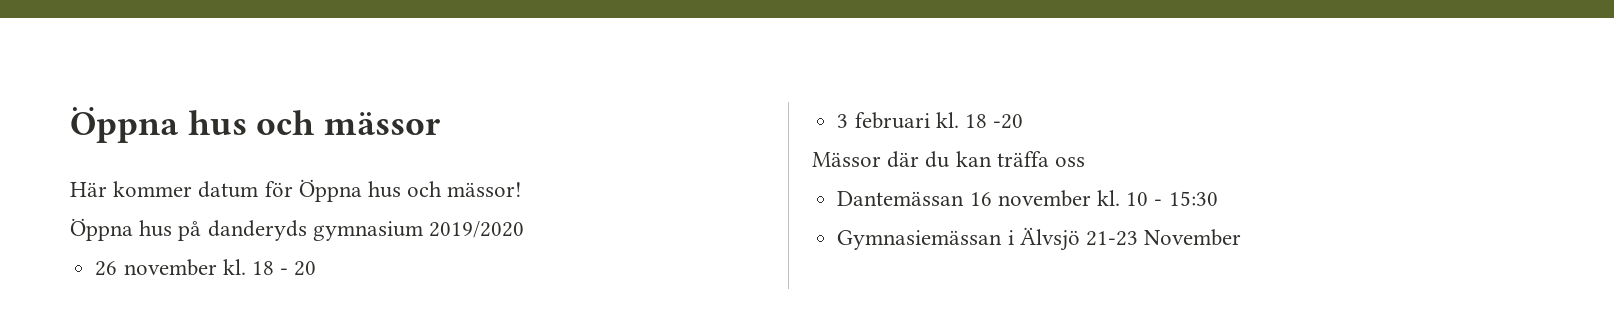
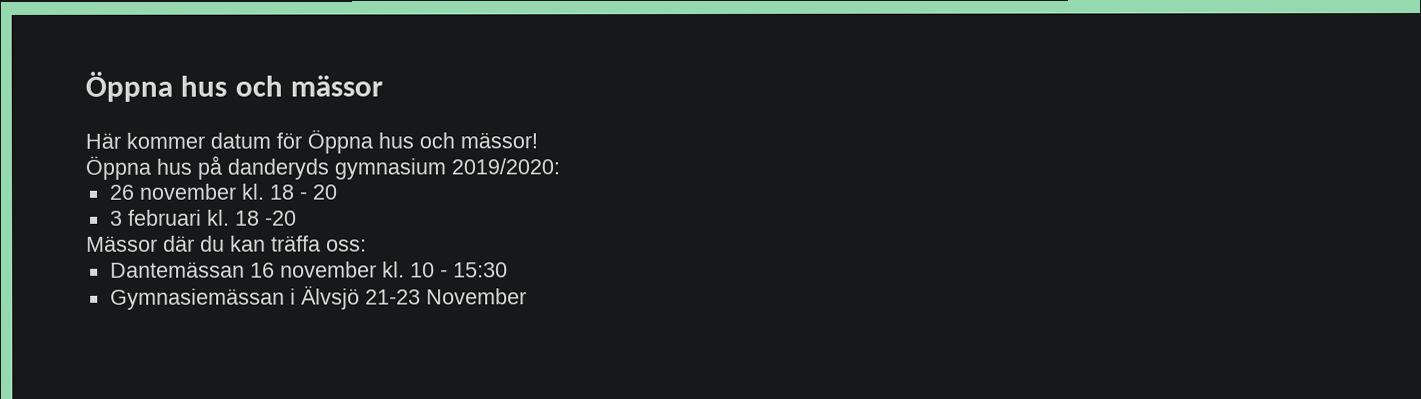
- Öppna hus på danderyds gymnasium 2019/2020
+ Öppna hus på danderyds gymnasium 2019/2020:
- Mässor där du kan träffa oss
+ Mässor där du kan träffa oss:

